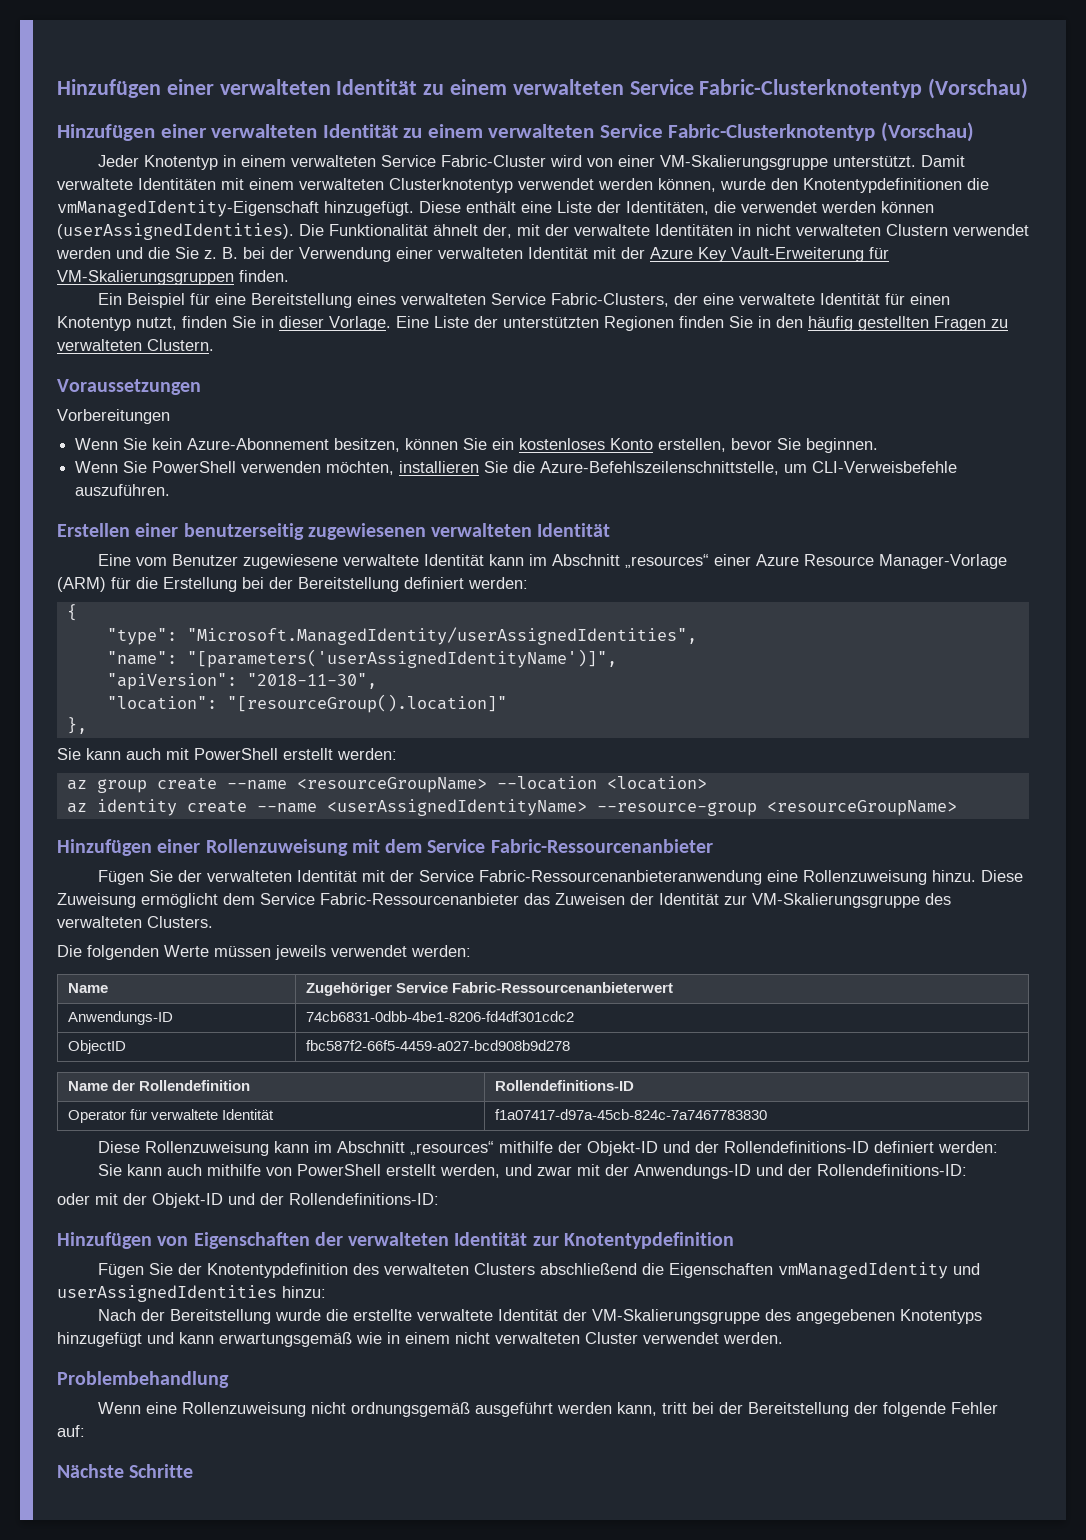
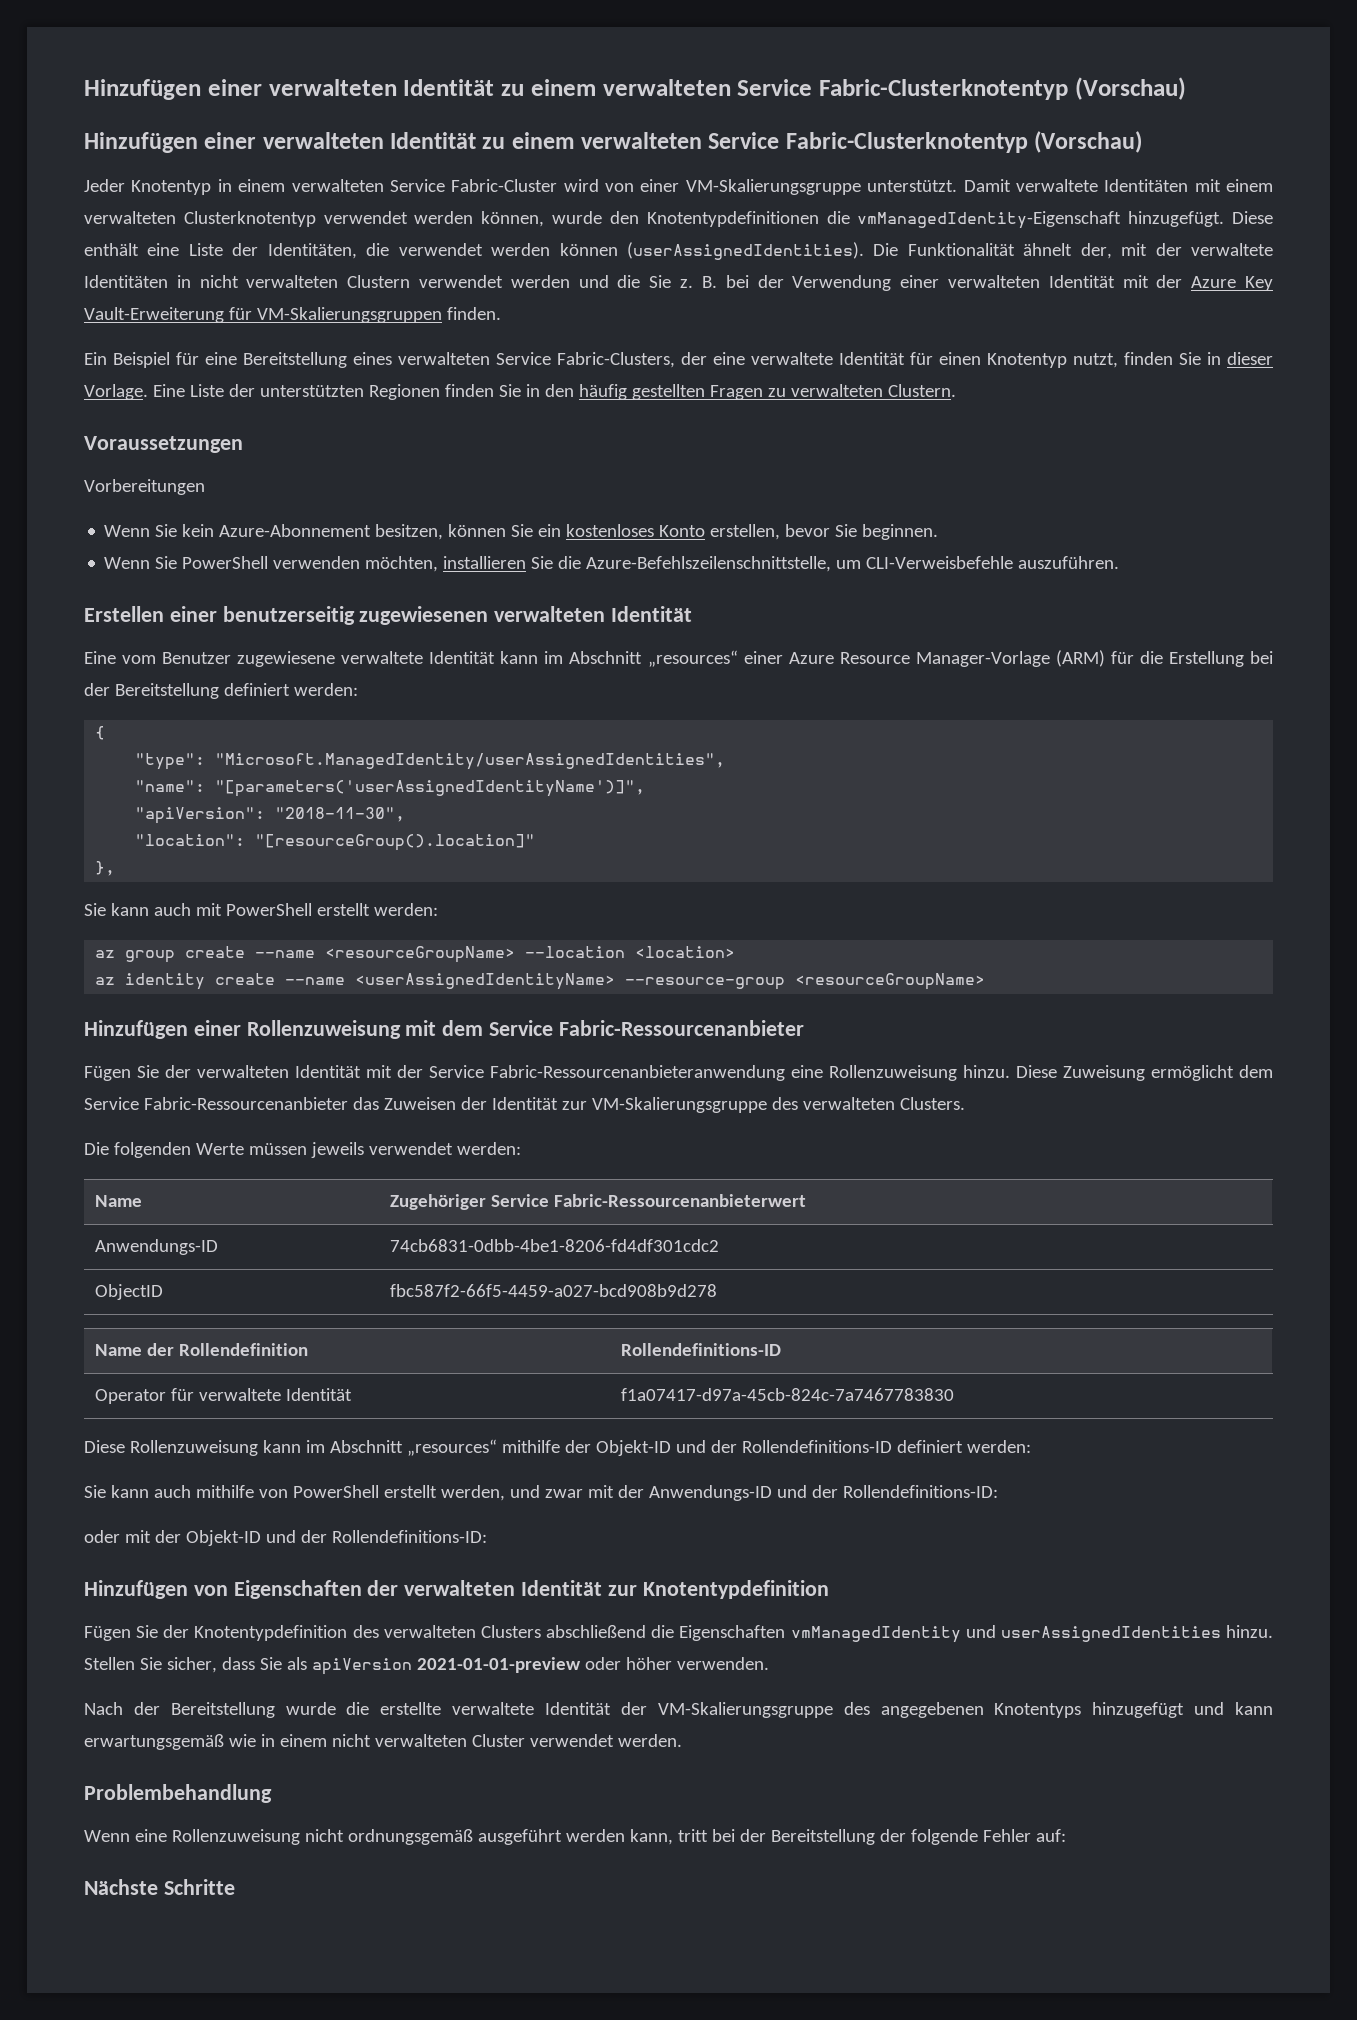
- Fügen Sie der Knotentypdefinition des verwalteten Clusters abschließend die Eigenschaften vmManagedIdentity und userAssignedIdentities hinzu:
+ Fügen Sie der Knotentypdefinition des verwalteten Clusters abschließend die Eigenschaften vmManagedIdentity und userAssignedIdentities hinzu. Stellen Sie sicher, dass Sie als apiVersion 2021-01-01-preview oder höher verwenden.

